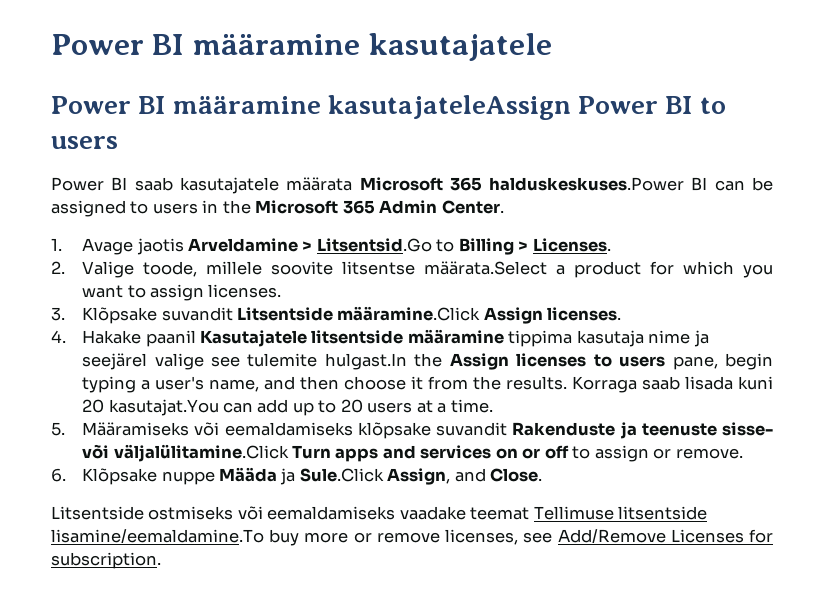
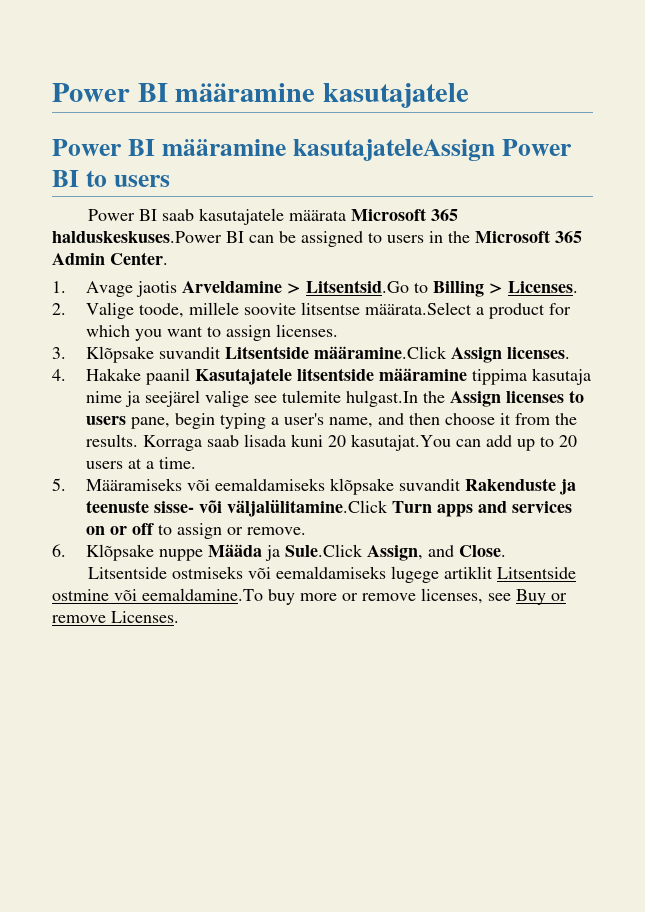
- Litsentside ostmiseks või eemaldamiseks vaadake teemat Tellimuse litsentside lisamine/eemaldamine.To buy more or remove licenses, see Add/Remove Licenses for subscription.
+ Litsentside ostmiseks või eemaldamiseks lugege artiklit Litsentside ostmine või eemaldamine.To buy more or remove licenses, see Buy or remove Licenses.

